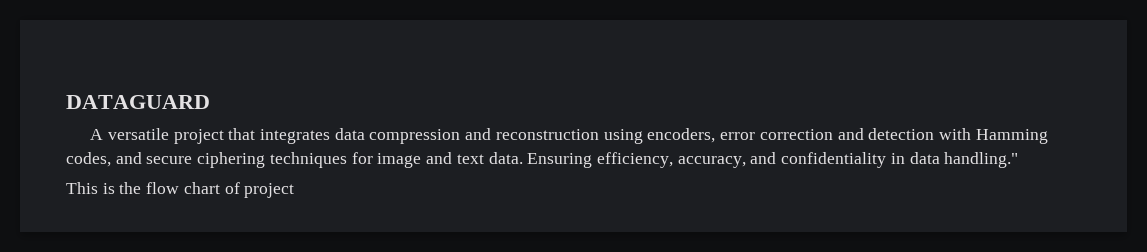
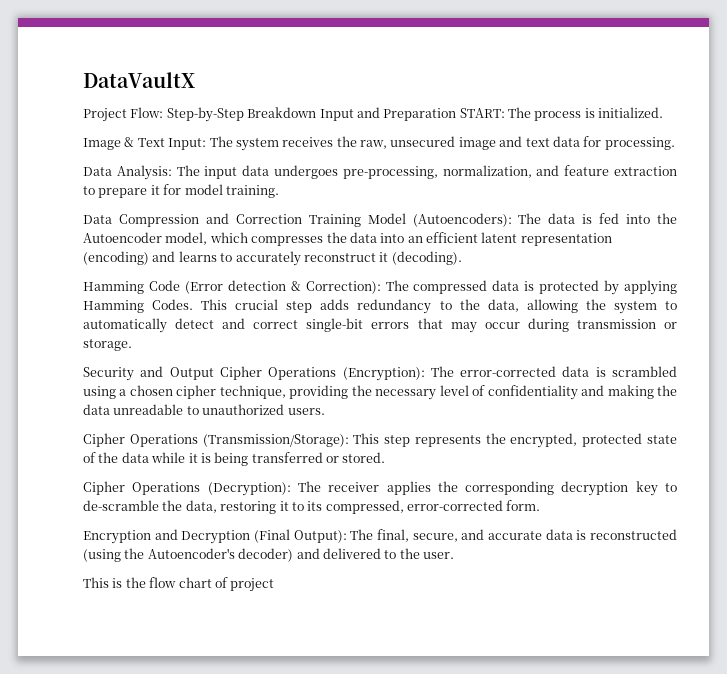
- DATAGUARD
- A versatile project that integrates data compression and reconstruction using encoders, error correction and detection with Hamming codes, and secure ciphering techniques for image and text data. Ensuring efficiency, accuracy, and confidentiality in data handling."
+ DataVaultX
+ Project Flow: Step-by-Step Breakdown Input and Preparation START: The process is initialized.
+ Image & Text Input: The system receives the raw, unsecured image and text data for processing.
+ Data Analysis: The input data undergoes pre-processing, normalization, and feature extraction to prepare it for model training.
+ Data Compression and Correction Training Model (Autoencoders): The data is fed into the Autoencoder model, which compresses the data into an efficient latent representation (encoding) and learns to accurately reconstruct it (decoding).
+ Hamming Code (Error detection & Correction): The compressed data is protected by applying Hamming Codes. This crucial step adds redundancy to the data, allowing the system to automatically detect and correct single-bit errors that may occur during transmission or storage.
+ Security and Output Cipher Operations (Encryption): The error-corrected data is scrambled using a chosen cipher technique, providing the necessary level of confidentiality and making the data unreadable to unauthorized users.
+ Cipher Operations (Transmission/Storage): This step represents the encrypted, protected state of the data while it is being transferred or stored.
+ Cipher Operations (Decryption): The receiver applies the corresponding decryption key to de-scramble the data, restoring it to its compressed, error-corrected form.
+ Encryption and Decryption (Final Output): The final, secure, and accurate data is reconstructed (using the Autoencoder's decoder) and delivered to the user.

